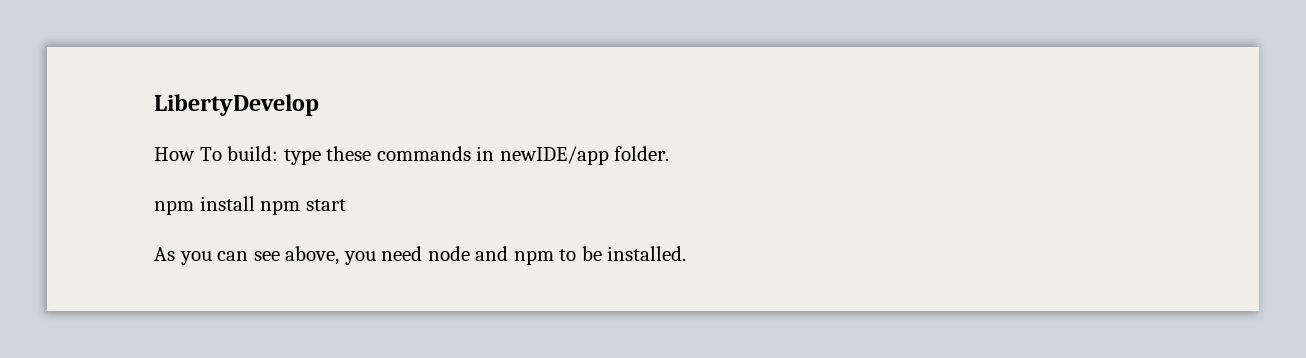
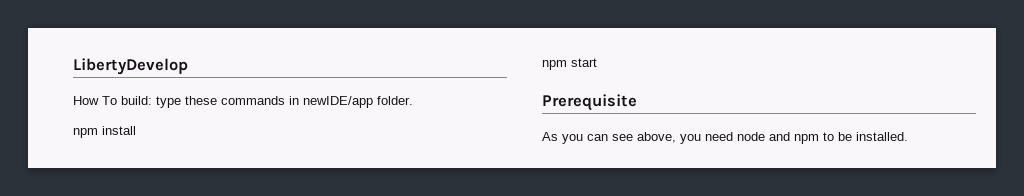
- npm install npm start
+ npm install
+ npm start
+ Prerequisite

